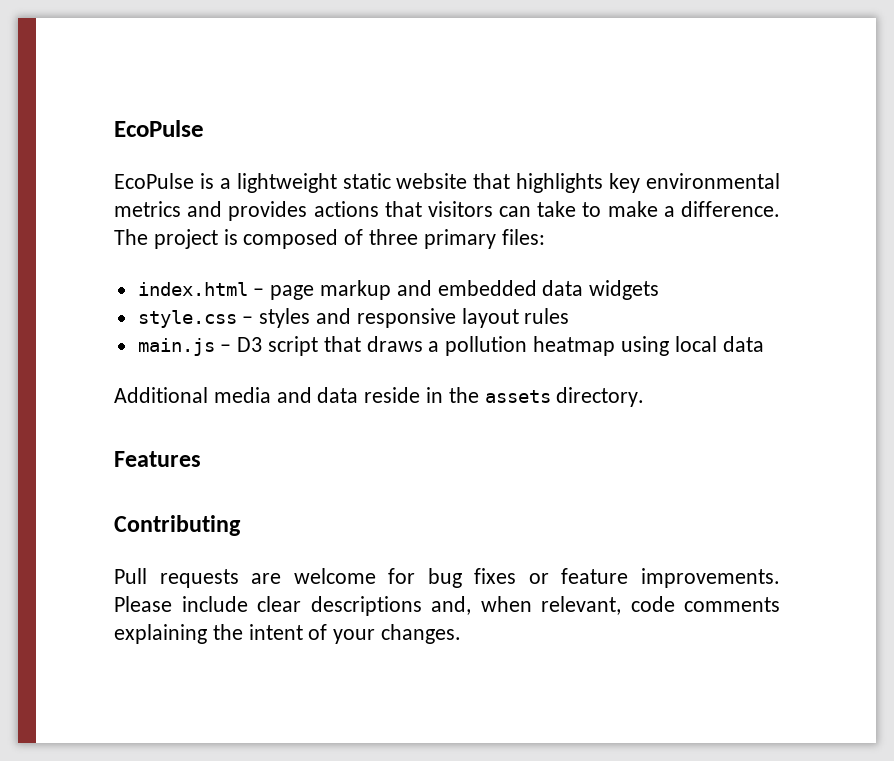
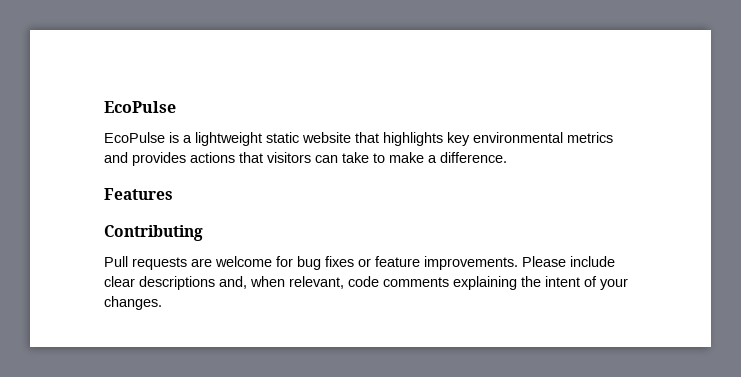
- The project is composed of three primary files:
- index.html – page markup and embedded data widgets
- style.css – styles and responsive layout rules
- main.js – D3 script that draws a pollution heatmap using local data
- Additional media and data reside in the assets directory.

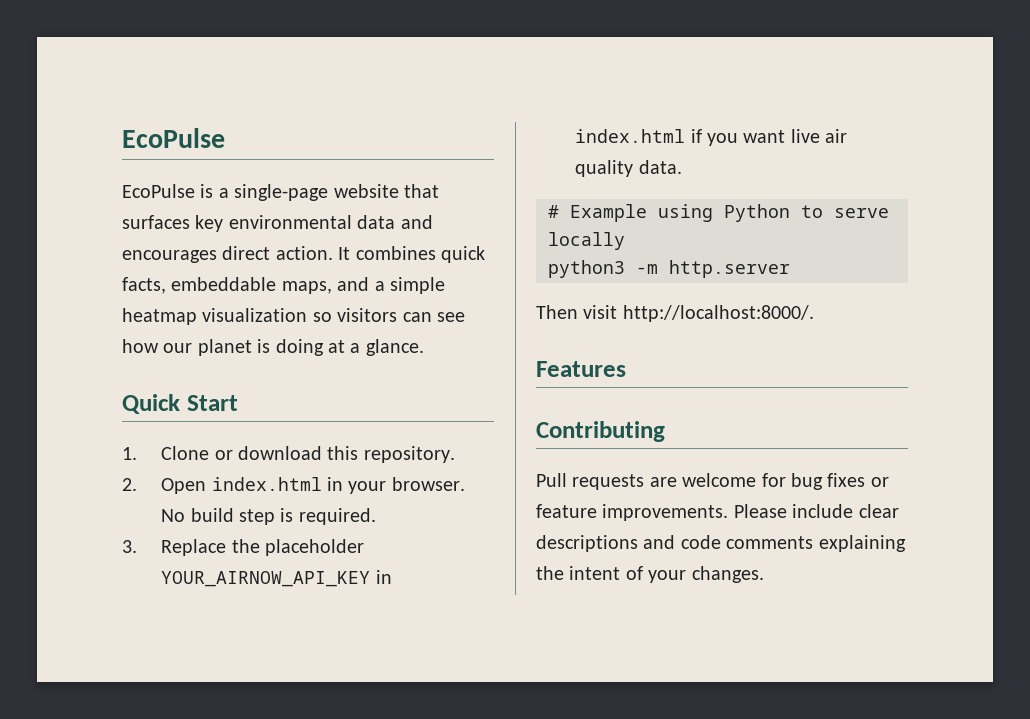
- EcoPulse is a lightweight static website that highlights key environmental metrics and provides actions that visitors can take to make a difference.
+ EcoPulse is a single-page website that surfaces key environmental data and encourages direct action. It combines quick facts, embeddable maps, and a simple heatmap visualization so visitors can see how our planet is doing at a glance.
+ Quick Start
+ 1. Clone or download this repository.
+ 2. Open index.html in your browser. No build step is required.
+ 3. Replace the placeholder YOUR_AIRNOW_API_KEY in index.html if you want live air quality data.
+ # Example using Python to serve locally
+ python3 -m http.server
+ Then visit http://localhost:8000/.
- Please include clear descriptions and, when relevant, code comments explaining the intent of your changes.
+ Please include clear descriptions and code comments explaining the intent of your changes.

